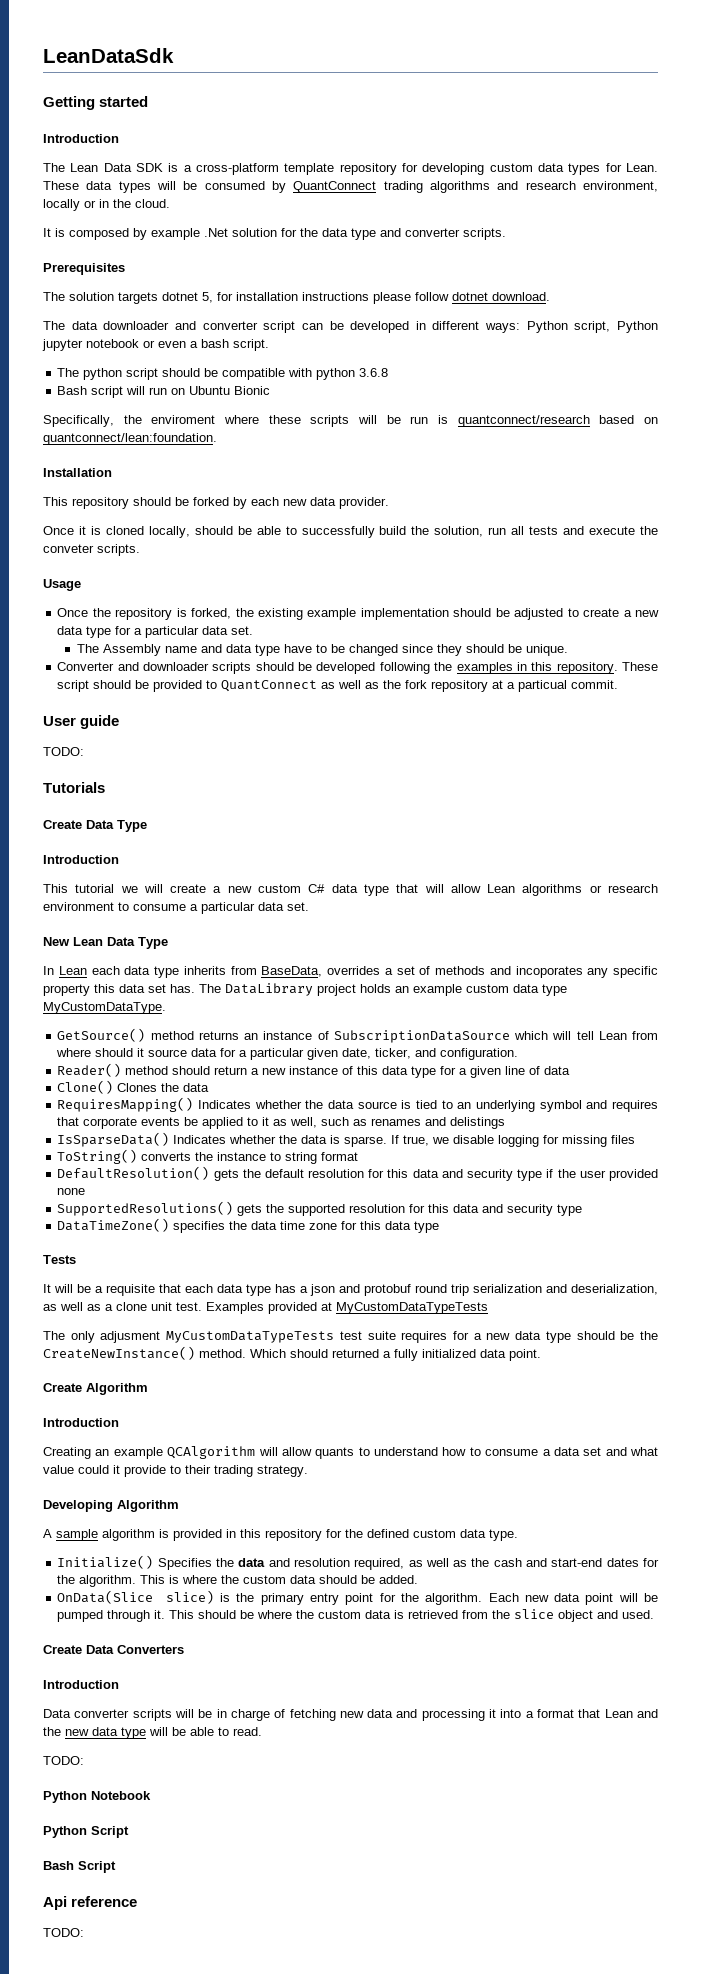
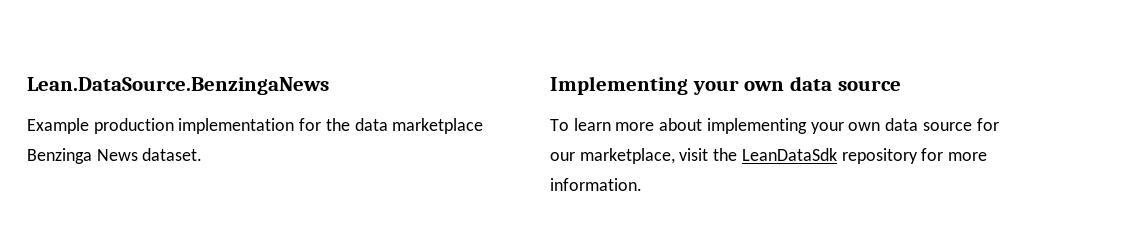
- LeanDataSdk
- Getting started
- Introduction
- The Lean Data SDK is a cross-platform template repository for developing custom data types for Lean. These data types will be consumed by QuantConnect trading algorithms and research environment, locally or in the cloud.
- It is composed by example .Net solution for the data type and converter scripts.
- Prerequisites
- The solution targets dotnet 5, for installation instructions please follow dotnet download.
- The data downloader and converter script can be developed in different ways: Python script, Python jupyter notebook or even a bash script.
- The python script should be compatible with python 3.6.8
- Bash script will run on Ubuntu Bionic
- Specifically, the enviroment where these scripts will be run is quantconnect/research based on quantconnect/lean:foundation.
- Installation
- This repository should be forked by each new data provider.
- Once it is cloned locally, should be able to successfully build the solution, run all tests and execute the conveter scripts.
- Usage
- Once the repository is forked, the existing example implementation should be adjusted to create a new data type for a particular data set.
- The Assembly name and data type have to be changed since they should be unique.
- Converter and downloader scripts should be developed following the examples in this repository. These script should be provided to QuantConnect as well as the fork repository at a particual commit.
- User guide
- TODO:
- Tutorials
- Create Data Type
- Introduction
- This tutorial we will create a new custom C# data type that will allow Lean algorithms or research environment to consume a particular data set.
- New Lean Data Type
- In Lean each data type inherits from BaseData, overrides a set of methods and incoporates any specific property this data set has. The DataLibrary project holds an example custom data type MyCustomDataType.
- GetSource() method returns an instance of SubscriptionDataSource which will tell Lean from where should it source data for a particular given date, ticker, and configuration.
- Reader() method should return a new instance of this data type for a given line of data
- Clone() Clones the data
- RequiresMapping() Indicates whether the data source is tied to an underlying symbol and requires that corporate events be applied to it as well, such as renames and delistings
- IsSparseData() Indicates whether the data is sparse. If true, we disable logging for missing files
- ToString() converts the instance to string format
- DefaultResolution() gets the default resolution for this data and security type if the user provided none
- SupportedResolutions() gets the supported resolution for this data and security type
- DataTimeZone() specifies the data time zone for this data type
- Tests
- It will be a requisite that each data type has a json and protobuf round trip serialization and deserialization, as well as a clone unit test. Examples provided at MyCustomDataTypeTests
- The only adjusment MyCustomDataTypeTests test suite requires for a new data type should be the CreateNewInstance() method. Which should returned a fully initialized data point.
- Create Algorithm
- Introduction
- Creating an example QCAlgorithm will allow quants to understand how to consume a data set and what value could it provide to their trading strategy.
- Developing Algorithm
- A sample algorithm is provided in this repository for the defined custom data type.
- Initialize() Specifies the data and resolution required, as well as the cash and start-end dates for the algorithm. This is where the custom data should be added.
- OnData(Slice slice) is the primary entry point for the algorithm. Each new data point will be pumped through it. This should be where the custom data is retrieved from the slice object and used.
- Create Data Converters
- Introduction
- Data converter scripts will be in charge of fetching new data and processing it into a format that Lean and the new data type will be able to read.
- TODO:
- Python Notebook
- Python Script
- Bash Script
- Api reference
- TODO:
+ Lean.DataSource.BenzingaNews
+ Example production implementation for the data marketplace Benzinga News dataset.
+ Implementing your own data source
+ To learn more about implementing your own data source for our marketplace, visit the LeanDataSdk repository for more information.

